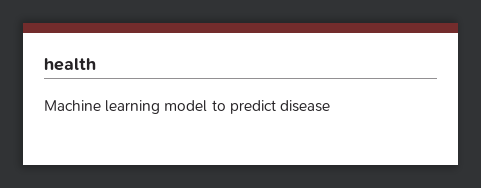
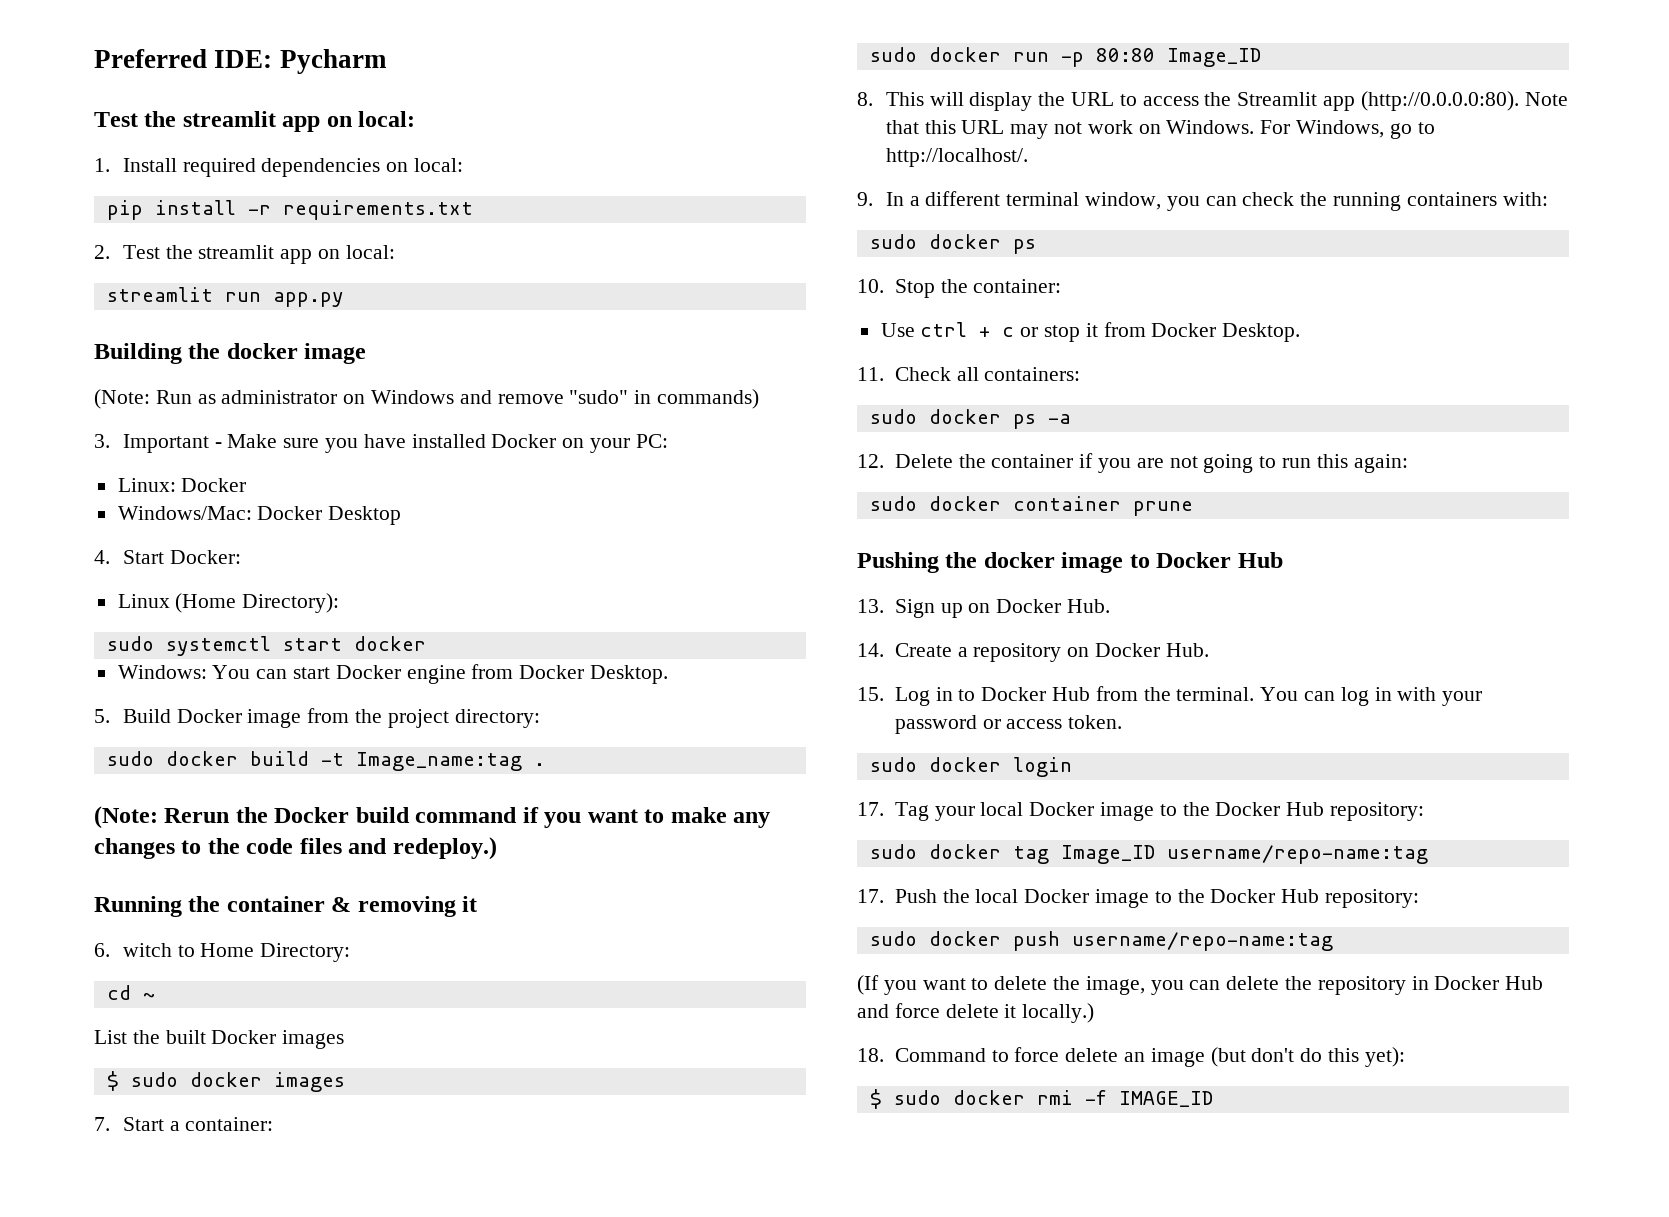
- health
- Machine learning model to predict disease
+ Preferred IDE: Pycharm
+ Test the streamlit app on local:
+ 1. Install required dependencies on local:
+ pip install -r requirements.txt
+ 2. Test the streamlit app on local:
+ streamlit run app.py
+ Building the docker image
+ (Note: Run as administrator on Windows and remove "sudo" in commands)
+ 3. Important - Make sure you have installed Docker on your PC:
+ Linux: Docker
+ Windows/Mac: Docker Desktop
+ 4. Start Docker:
+ Linux (Home Directory):
+ sudo systemctl start docker
+ Windows: You can start Docker engine from Docker Desktop.
+ 5. Build Docker image from the project directory:
+ sudo docker build -t Image_name:tag .
+ (Note: Rerun the Docker build command if you want to make any changes to the code files and redeploy.)
+ Running the container & removing it
+ 6. witch to Home Directory:
+ cd ~
+ List the built Docker images
+ $ sudo docker images
+ 7. Start a container:
+ sudo docker run -p 80:80 Image_ID
+ 8. This will display the URL to access the Streamlit app (http://0.0.0.0:80). Note that this URL may not work on Windows. For Windows, go to http://localhost/.
+ 9. In a different terminal window, you can check the running containers with:
+ sudo docker ps
+ 10. Stop the container:
+ Use ctrl + c or stop it from Docker Desktop.
+ 11. Check all containers:
+ sudo docker ps -a
+ 12. Delete the container if you are not going to run this again:
+ sudo docker container prune
+ Pushing the docker image to Docker Hub
+ 13. Sign up on Docker Hub.
+ 14. Create a repository on Docker Hub.
+ 15. Log in to Docker Hub from the terminal. You can log in with your password or access token.
+ sudo docker login
+ 17. Tag your local Docker image to the Docker Hub repository:
+ sudo docker tag Image_ID username/repo-name:tag
+ 17. Push the local Docker image to the Docker Hub repository:
+ sudo docker push username/repo-name:tag
+ (If you want to delete the image, you can delete the repository in Docker Hub and force delete it locally.)
+ 18. Command to force delete an image (but don't do this yet):
+ $ sudo docker rmi -f IMAGE_ID

